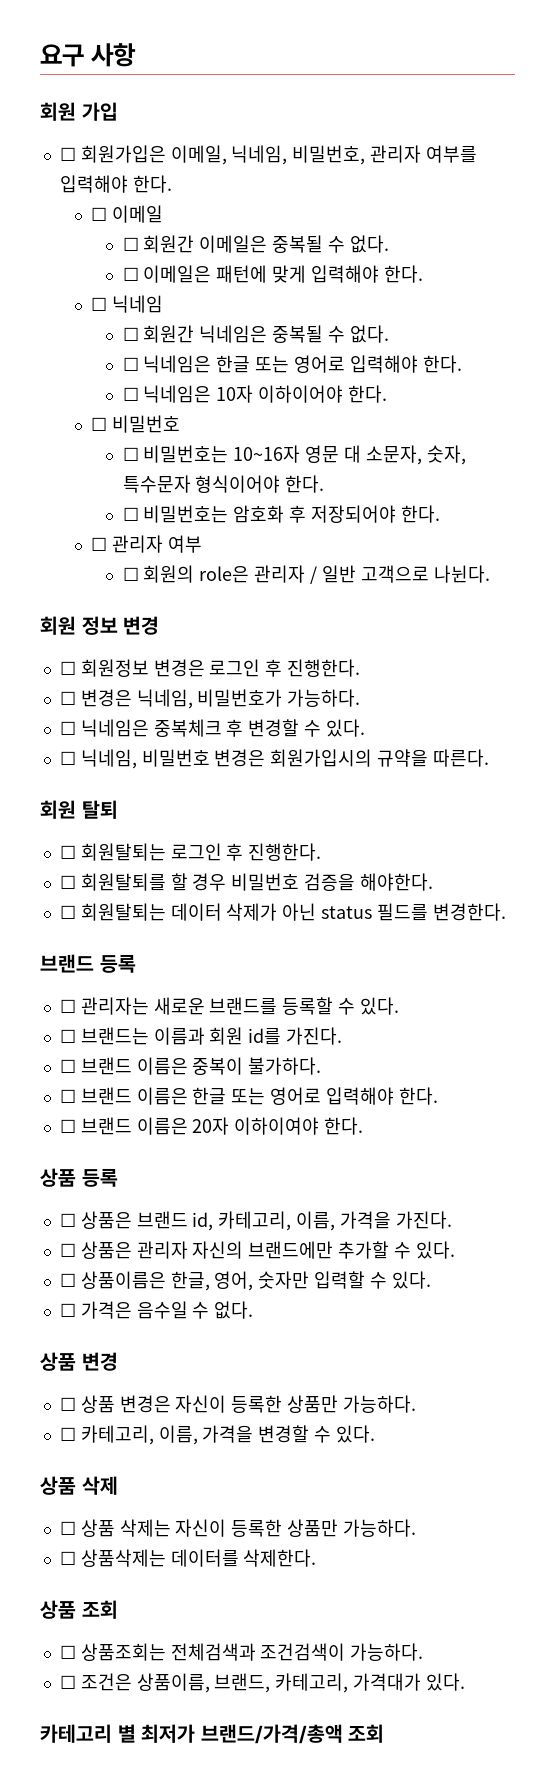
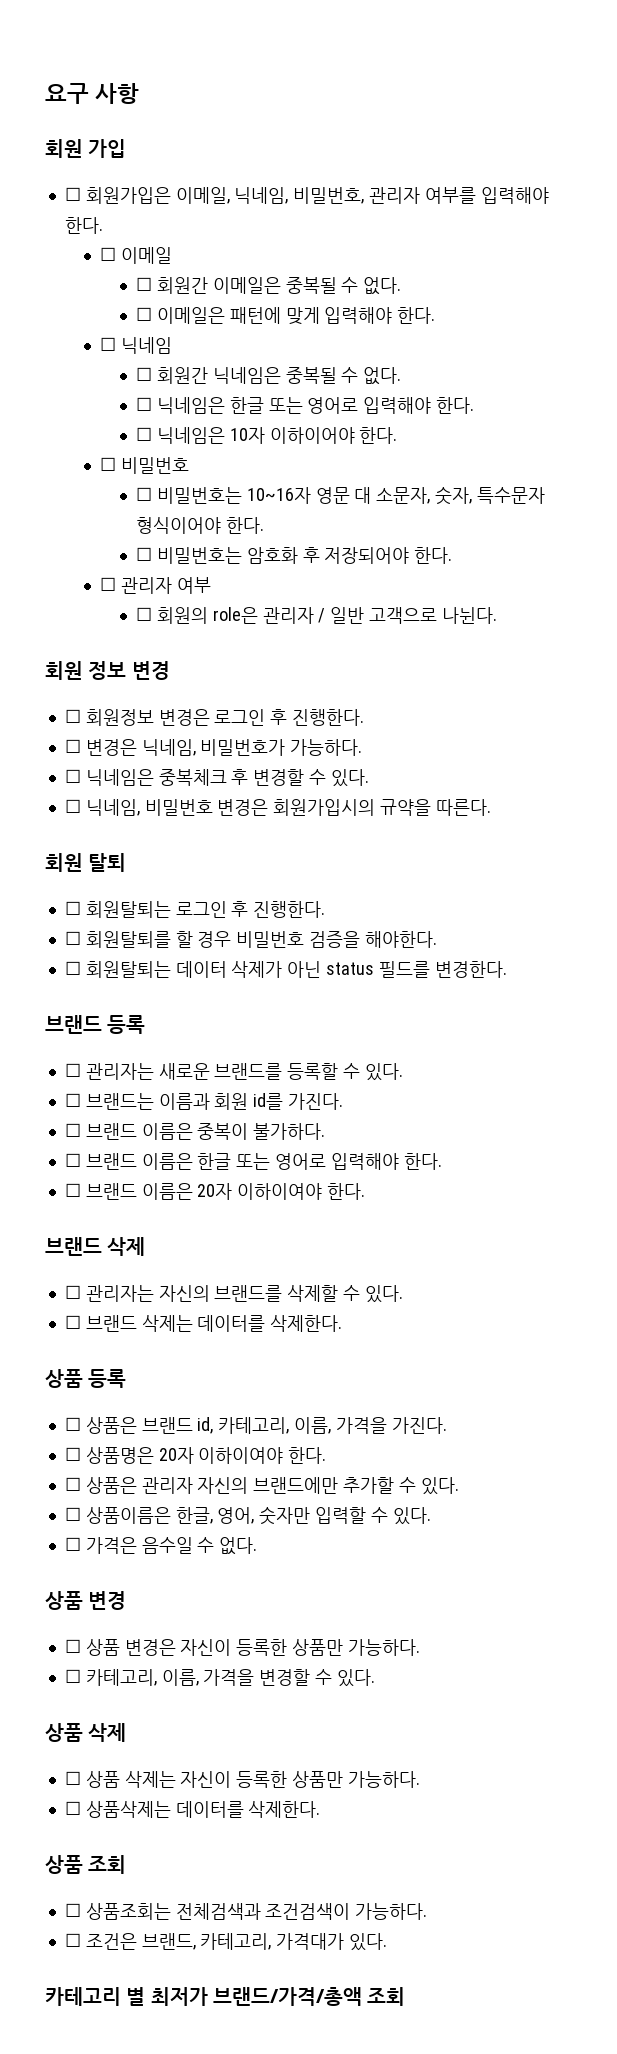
+ 브랜드 삭제
+ ☐ 관리자는 자신의 브랜드를 삭제할 수 있다.
+ ☐ 브랜드 삭제는 데이터를 삭제한다.
+ ☐ 상품명은 20자 이하이여야 한다.
- ☐ 조건은 상품이름, 브랜드, 카테고리, 가격대가 있다.
+ ☐ 조건은 브랜드, 카테고리, 가격대가 있다.

